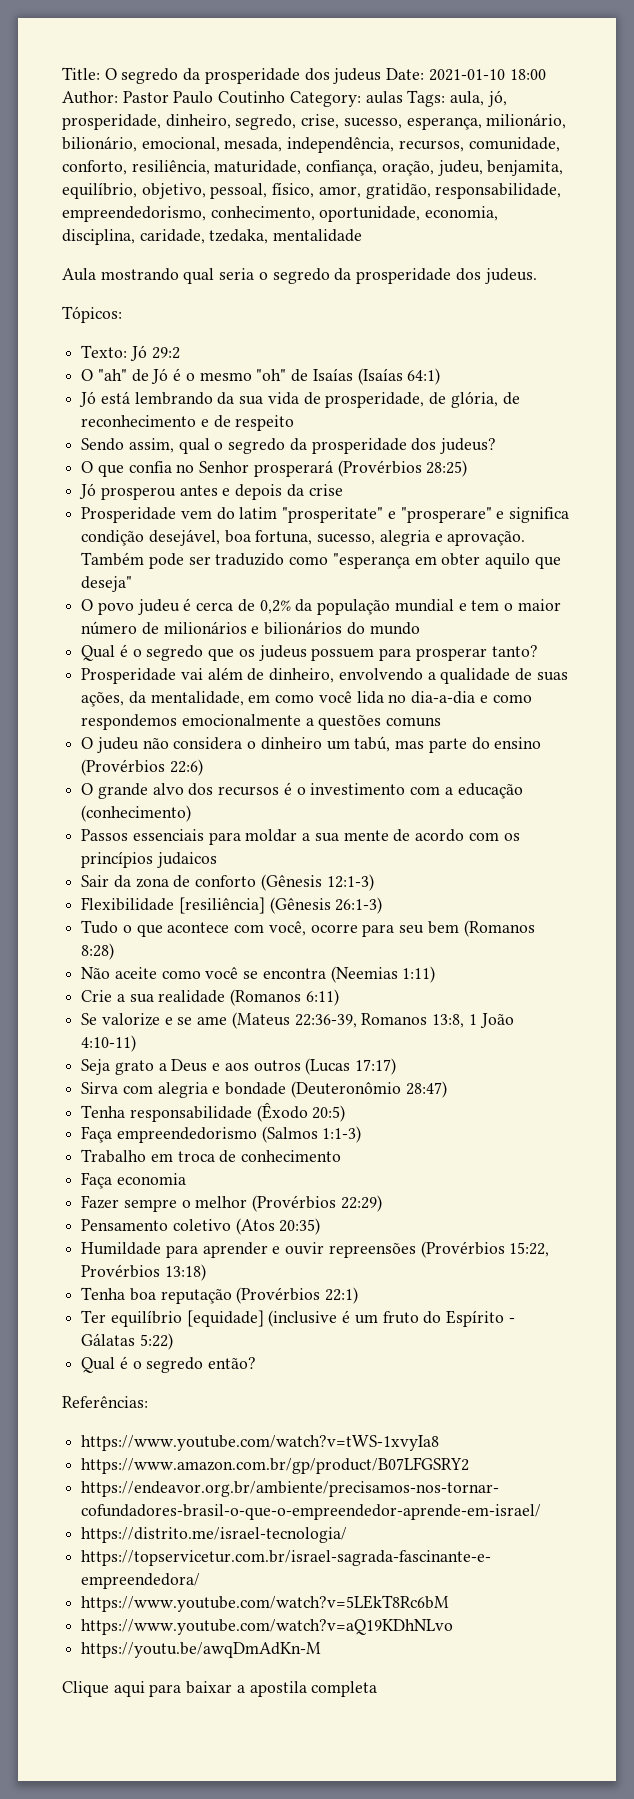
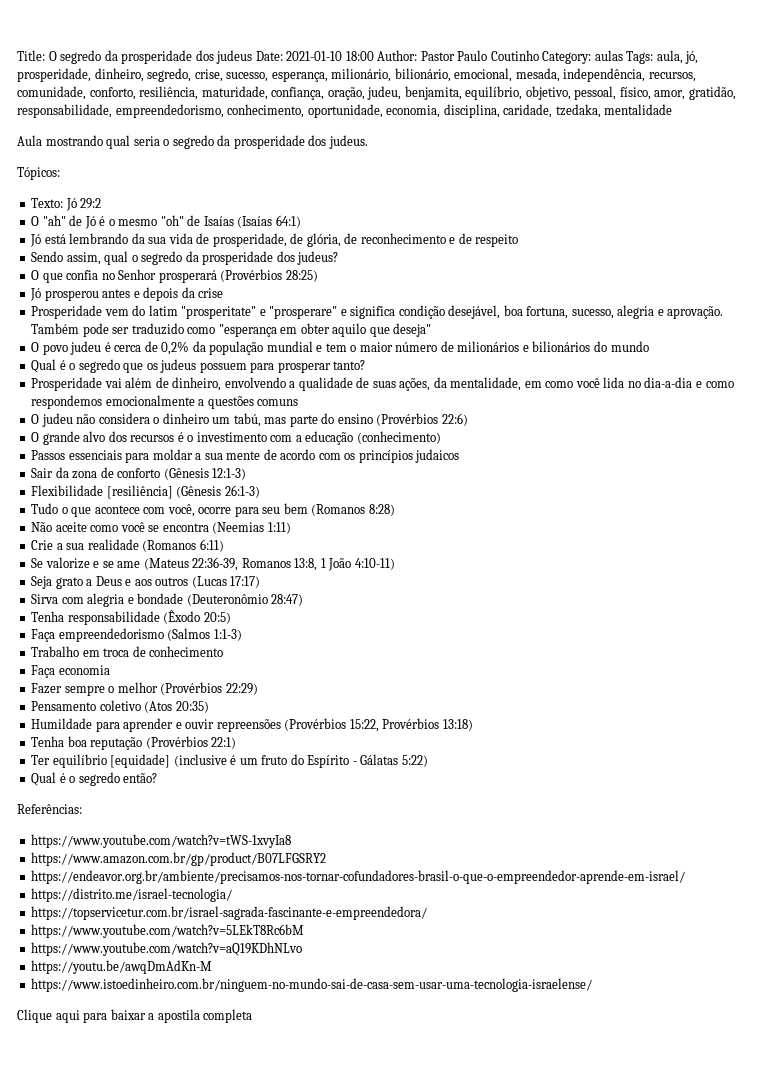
+ https://www.istoedinheiro.com.br/ninguem-no-mundo-sai-de-casa-sem-usar-uma-tecnologia-israelense/

